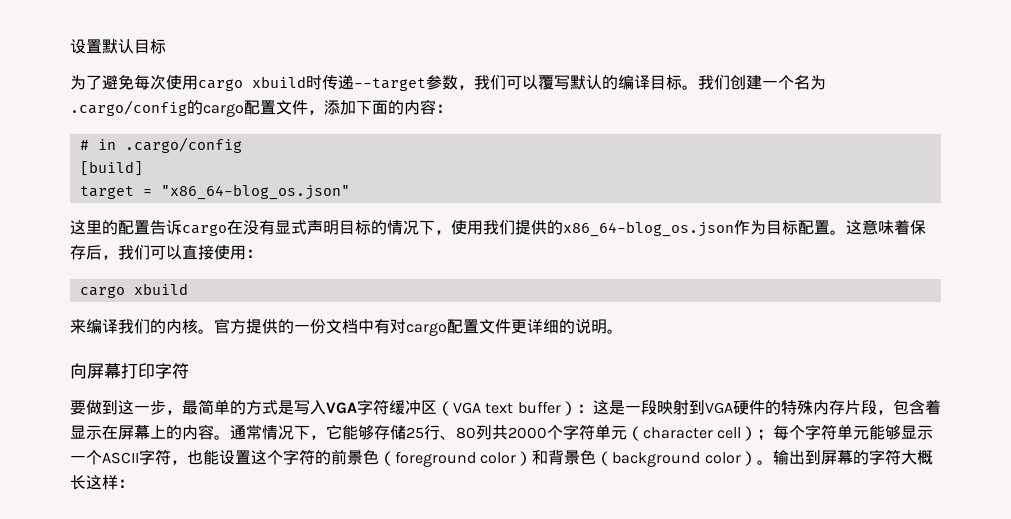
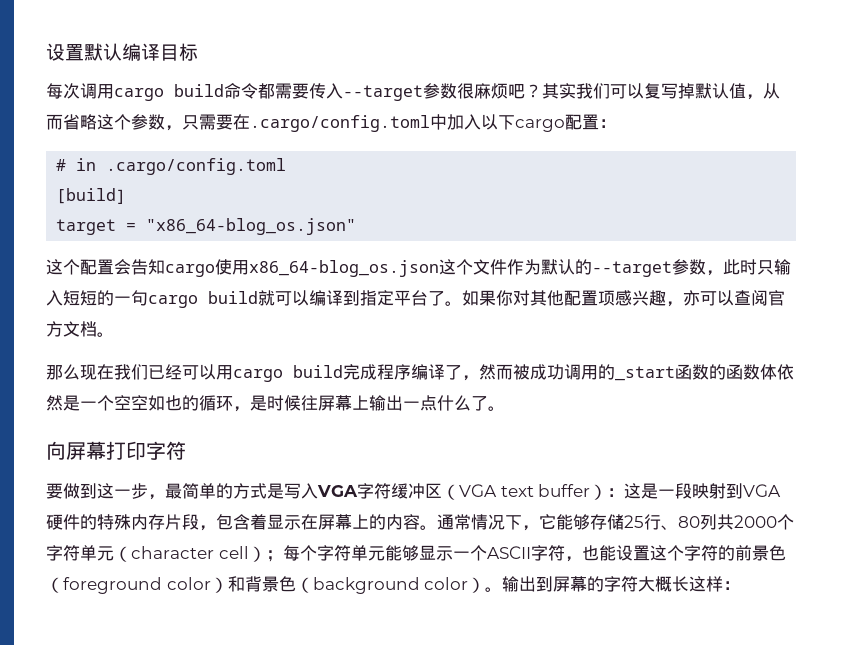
- 设置默认目标
+ 设置默认编译目标
- 为了避免每次使用cargo xbuild时传递--target参数，我们可以覆写默认的编译目标。我们创建一个名为.cargo/config的cargo配置文件，添加下面的内容：
+ 每次调用cargo build命令都需要传入--target参数很麻烦吧？其实我们可以复写掉默认值，从而省略这个参数，只需要在.cargo/config.toml中加入以下cargo配置：
- # in .cargo/config
+ # in .cargo/config.toml
- 这里的配置告诉cargo在没有显式声明目标的情况下，使用我们提供的x86_64-blog_os.json作为目标配置。这意味着保存后，我们可以直接使用：
- cargo xbuild
- 来编译我们的内核。官方提供的一份文档中有对cargo配置文件更详细的说明。
+ 这个配置会告知cargo使用x86_64-blog_os.json这个文件作为默认的--target参数，此时只输入短短的一句cargo build就可以编译到指定平台了。如果你对其他配置项感兴趣，亦可以查阅官方文档。
+ 那么现在我们已经可以用cargo build完成程序编译了，然而被成功调用的_start函数的函数体依然是一个空空如也的循环，是时候往屏幕上输出一点什么了。

